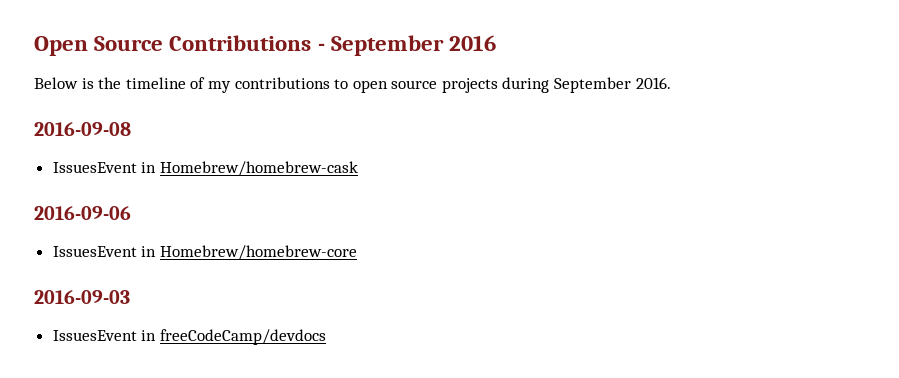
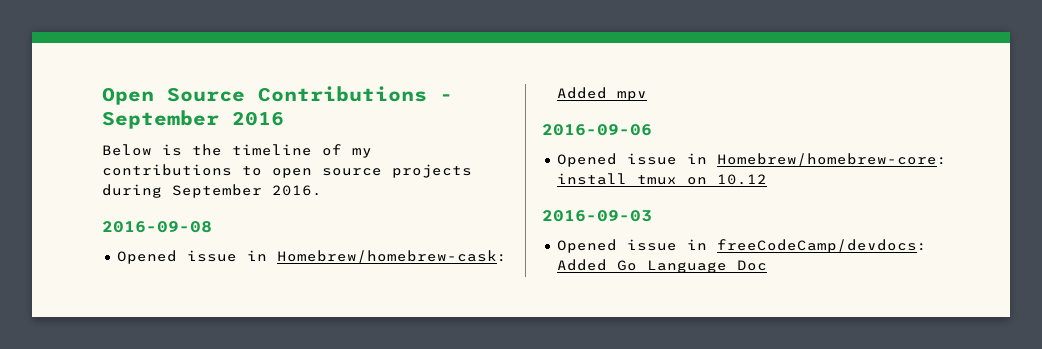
- IssuesEvent in Homebrew/homebrew-cask
+ Opened issue in Homebrew/homebrew-cask: Added mpv
  2016-09-06
- IssuesEvent in Homebrew/homebrew-core
+ Opened issue in Homebrew/homebrew-core: install tmux on 10.12
  2016-09-03
- IssuesEvent in freeCodeCamp/devdocs
+ Opened issue in freeCodeCamp/devdocs: Added Go Language Doc

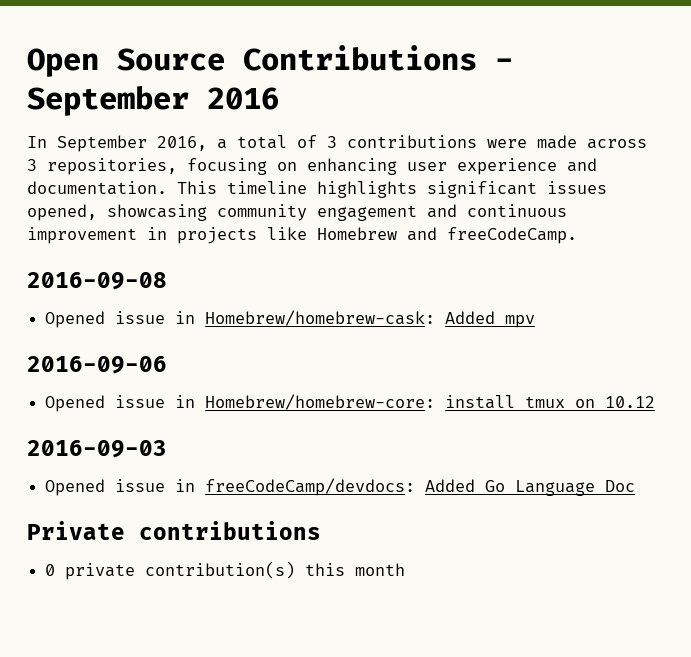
- Below is the timeline of my contributions to open source projects during September 2016.
+ In September 2016, a total of 3 contributions were made across 3 repositories, focusing on enhancing user experience and documentation. This timeline highlights significant issues opened, showcasing community engagement and continuous improvement in projects like Homebrew and freeCodeCamp.
+ Private contributions
+ 0 private contribution(s) this month

